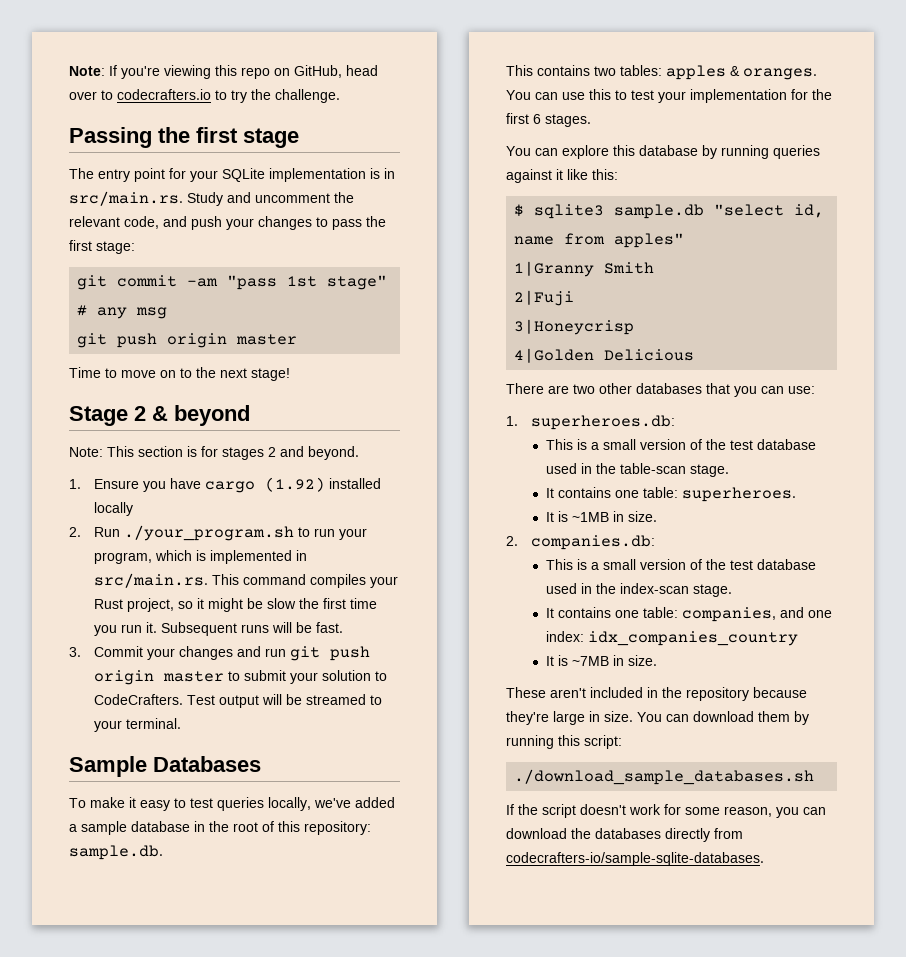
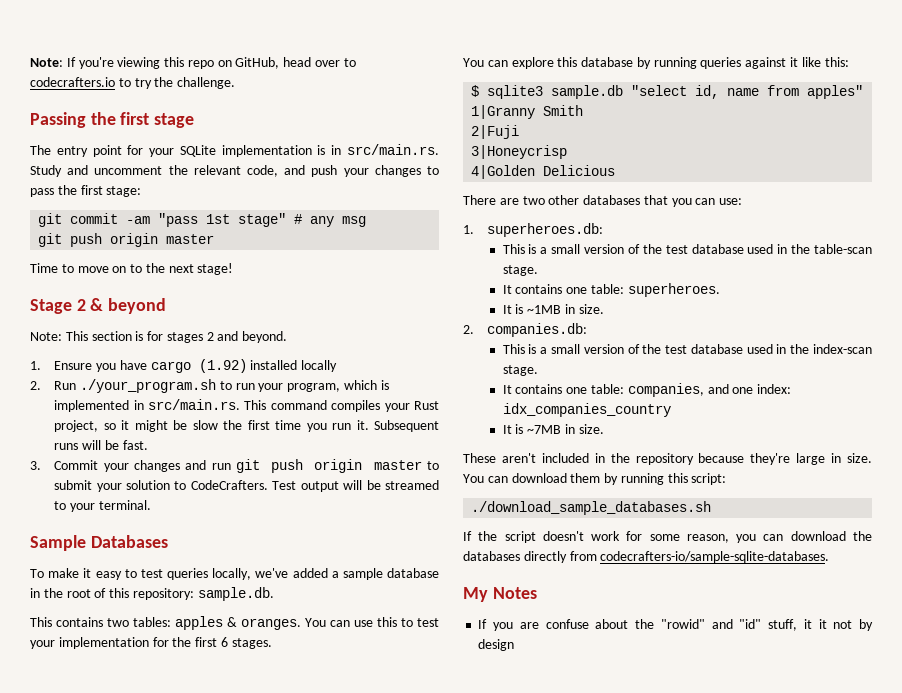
+ My Notes
+ If you are confuse about the "rowid" and "id" stuff, it it not by design

